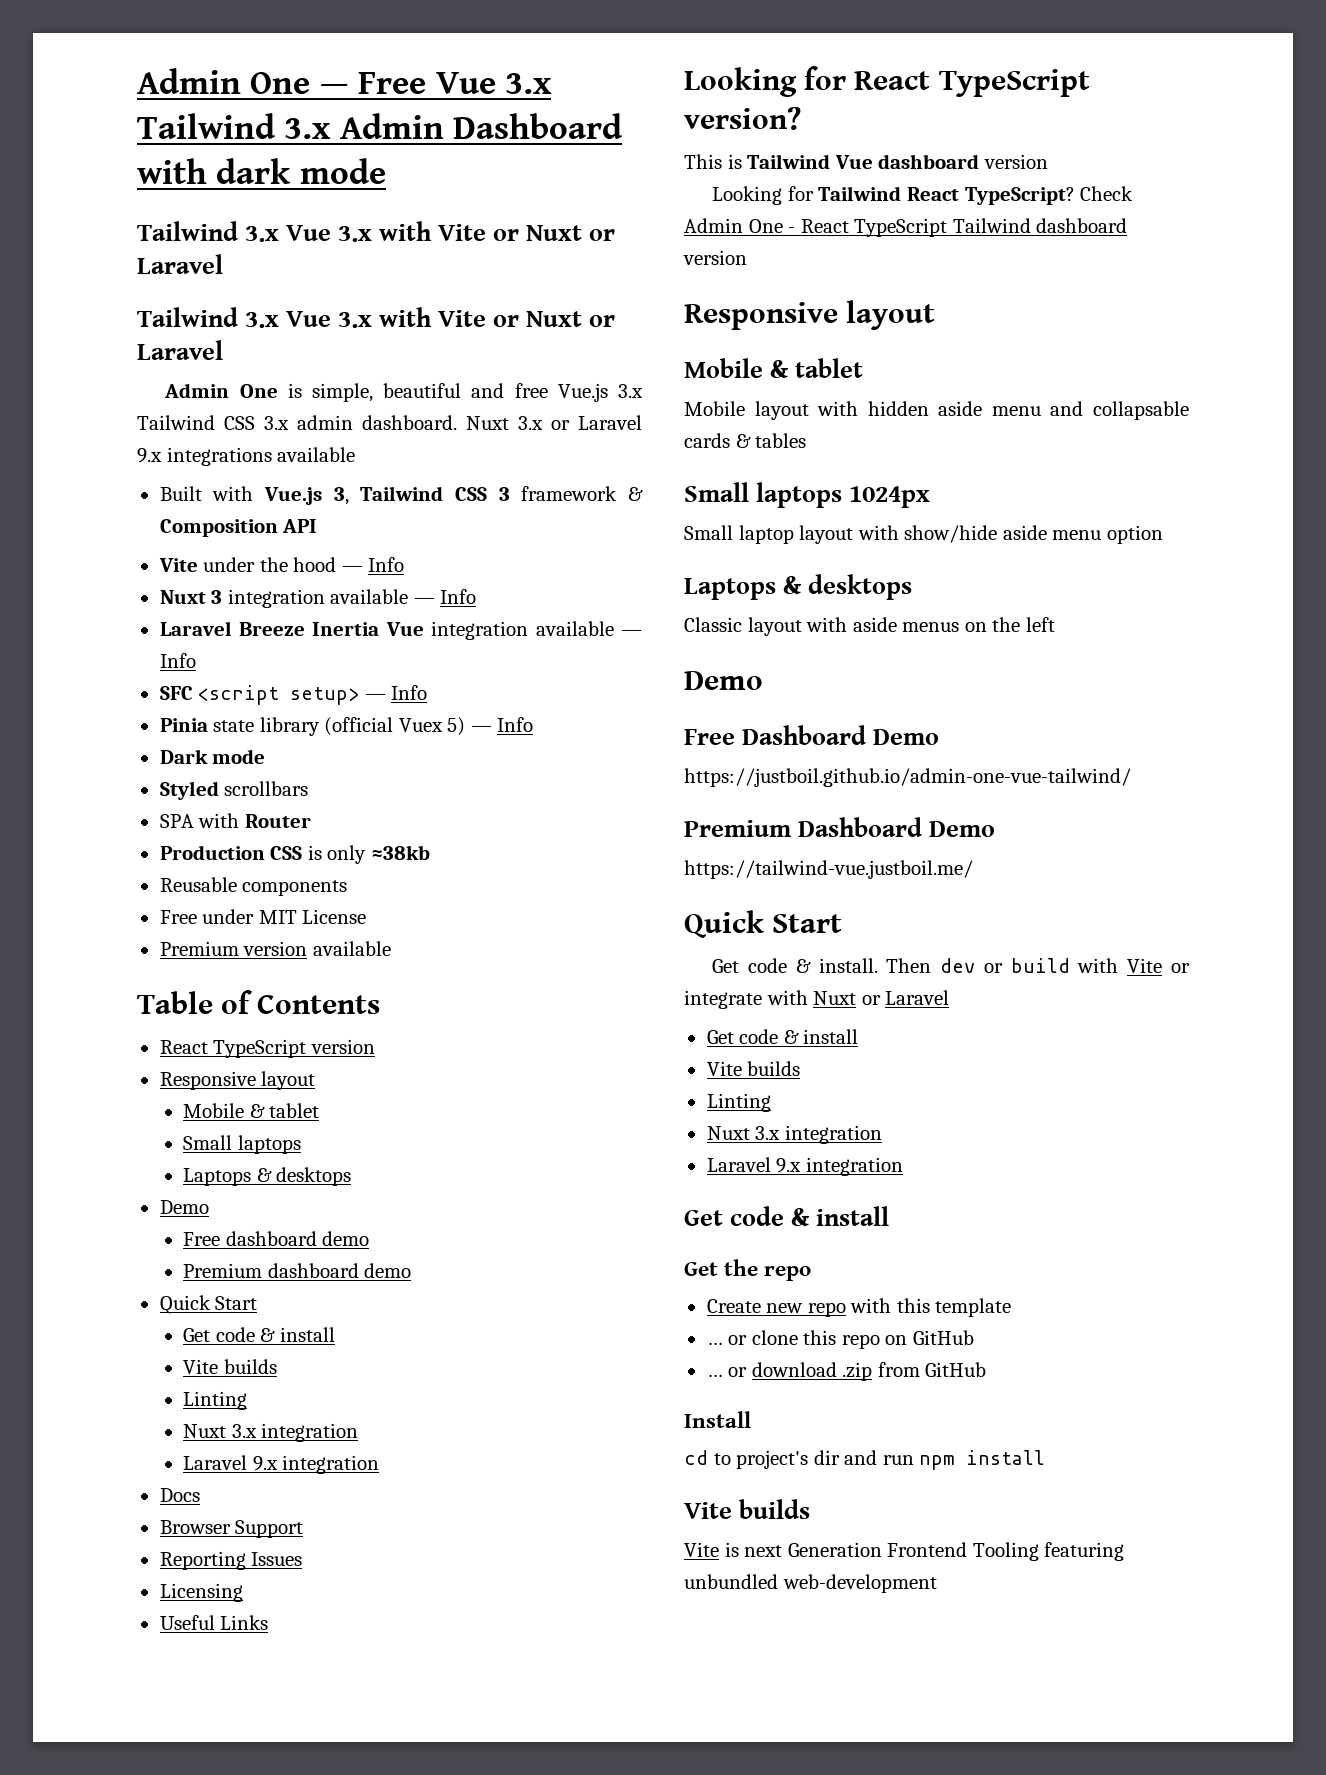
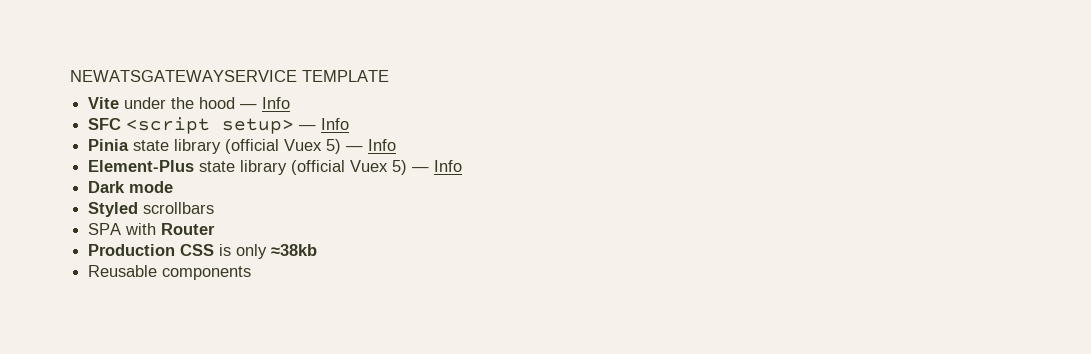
- Admin One — Free Vue 3.x Tailwind 3.x Admin Dashboard with dark mode
- Tailwind 3.x Vue 3.x with Vite or Nuxt or Laravel
- Tailwind 3.x Vue 3.x with Vite or Nuxt or Laravel
- Admin One is simple, beautiful and free Vue.js 3.x Tailwind CSS 3.x admin dashboard. Nuxt 3.x or Laravel 9.x integrations available
- Built with Vue.js 3, Tailwind CSS 3 framework & Composition API
+ NEWATSGATEWAYSERVICE TEMPLATE
- Nuxt 3 integration available — Info
- Laravel Breeze Inertia Vue integration available — Info
+ Element-Plus state library (official Vuex 5) — Info
- Free under MIT License
- Premium version available
- Table of Contents
- React TypeScript version
- Responsive layout
- Mobile & tablet
- Small laptops
- Laptops & desktops
- Demo
- Free dashboard demo
- Premium dashboard demo
- Quick Start
- Get code & install
- Vite builds
- Linting
- Nuxt 3.x integration
- Laravel 9.x integration
- Docs
- Browser Support
- Reporting Issues
- Licensing
- Useful Links
- Looking for React TypeScript version?
- This is Tailwind Vue dashboard version
- Looking for Tailwind React TypeScript? Check Admin One - React TypeScript Tailwind dashboard version
- Responsive layout
- Mobile & tablet
- Mobile layout with hidden aside menu and collapsable cards & tables
- Small laptops 1024px
- Small laptop layout with show/hide aside menu option
- Laptops & desktops
- Classic layout with aside menus on the left
- Demo
- Free Dashboard Demo
- https://justboil.github.io/admin-one-vue-tailwind/
- Premium Dashboard Demo
- https://tailwind-vue.justboil.me/
- Quick Start
- Get code & install. Then dev or build with Vite or integrate with Nuxt or Laravel
- Get code & install
- Vite builds
- Linting
- Nuxt 3.x integration
- Laravel 9.x integration
- Get code & install
- Get the repo
- Create new repo with this template
- … or clone this repo on GitHub
- … or download .zip from GitHub
- Install
- cd to project's dir and run npm install
- Vite builds
- Vite is next Generation Frontend Tooling featuring unbundled web-development

